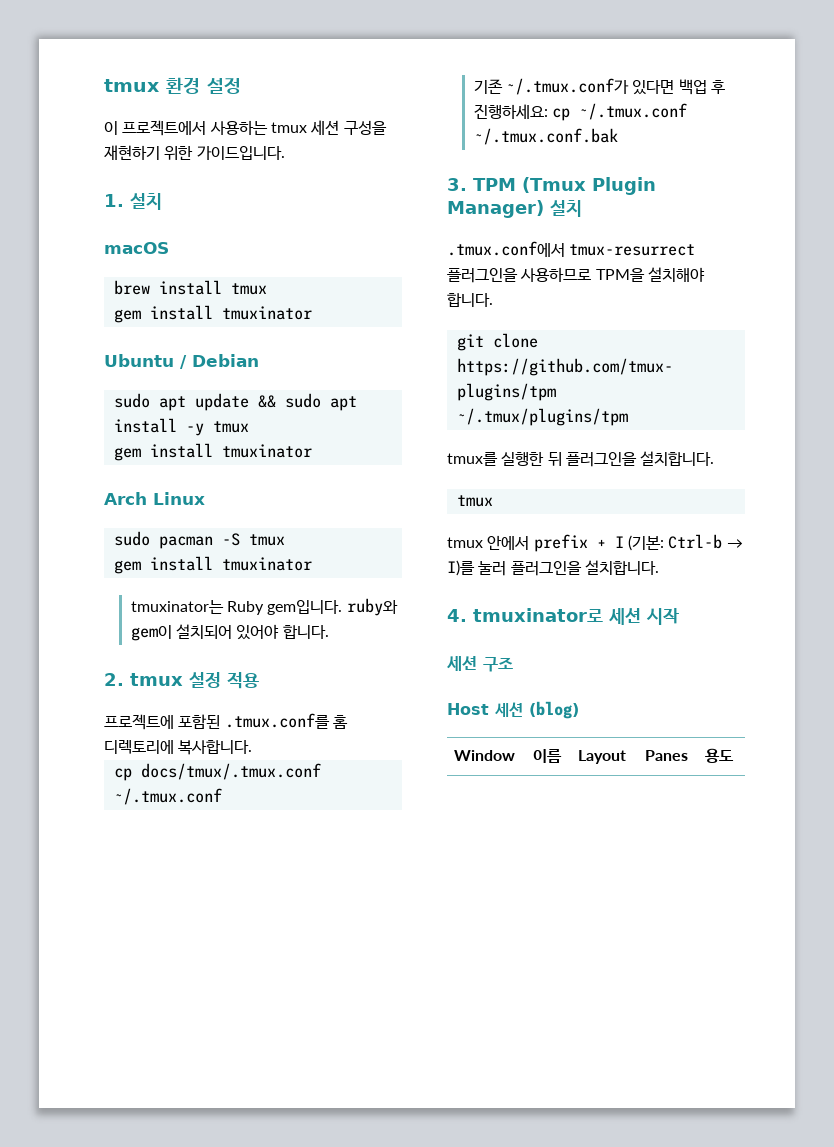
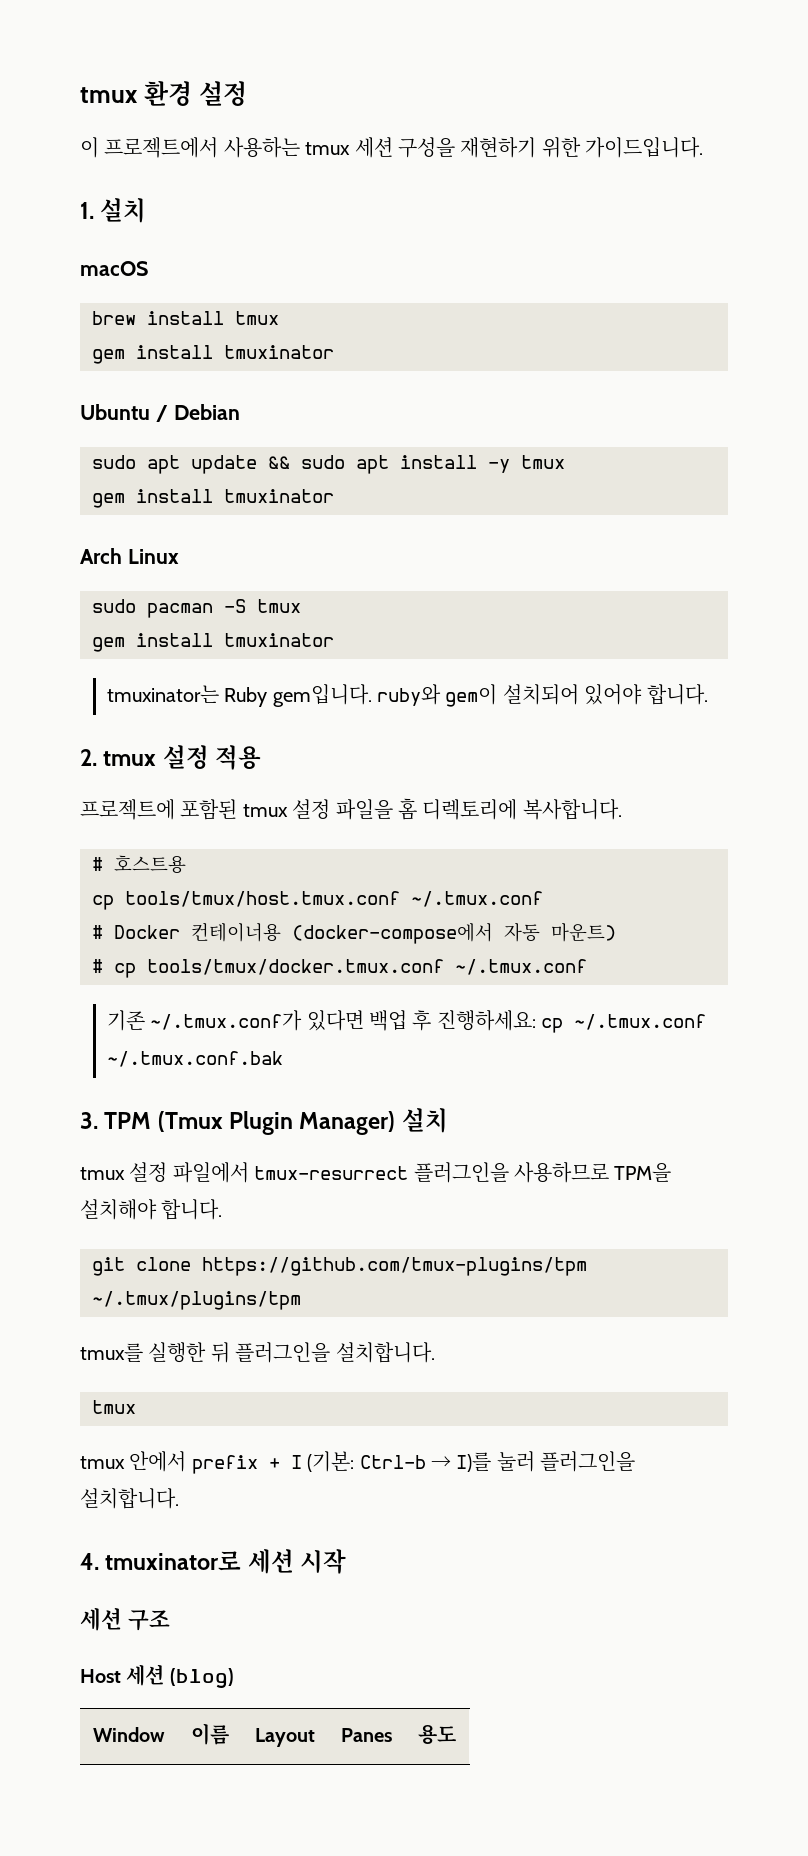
- 프로젝트에 포함된 .tmux.conf를 홈 디렉토리에 복사합니다.
+ 프로젝트에 포함된 tmux 설정 파일을 홈 디렉토리에 복사합니다.
- cp docs/tmux/.tmux.conf ~/.tmux.conf
+ # 호스트용
+ cp tools/tmux/host.tmux.conf ~/.tmux.conf
+ # Docker 컨테이너용 (docker-compose에서 자동 마운트)
+ # cp tools/tmux/docker.tmux.conf ~/.tmux.conf
- .tmux.conf에서 tmux-resurrect 플러그인을 사용하므로 TPM을 설치해야 합니다.
+ tmux 설정 파일에서 tmux-resurrect 플러그인을 사용하므로 TPM을 설치해야 합니다.

